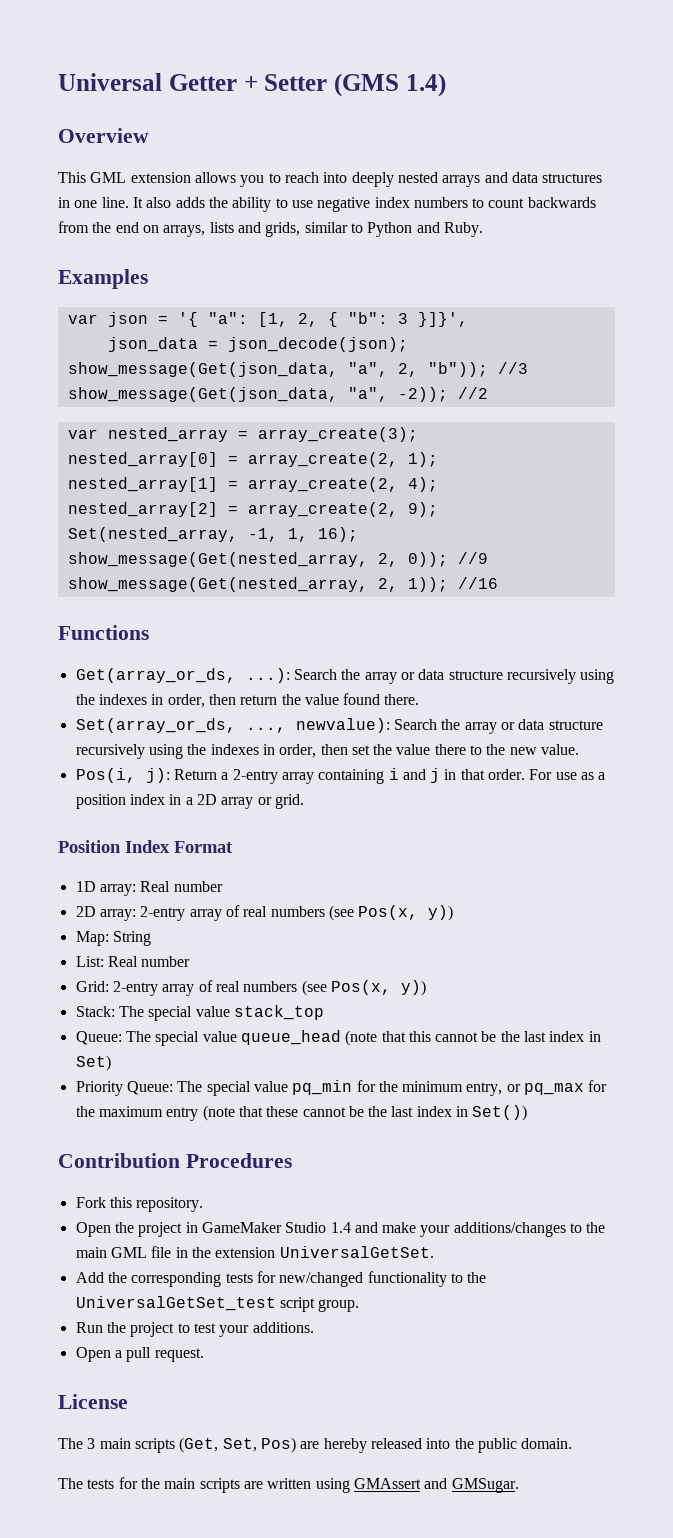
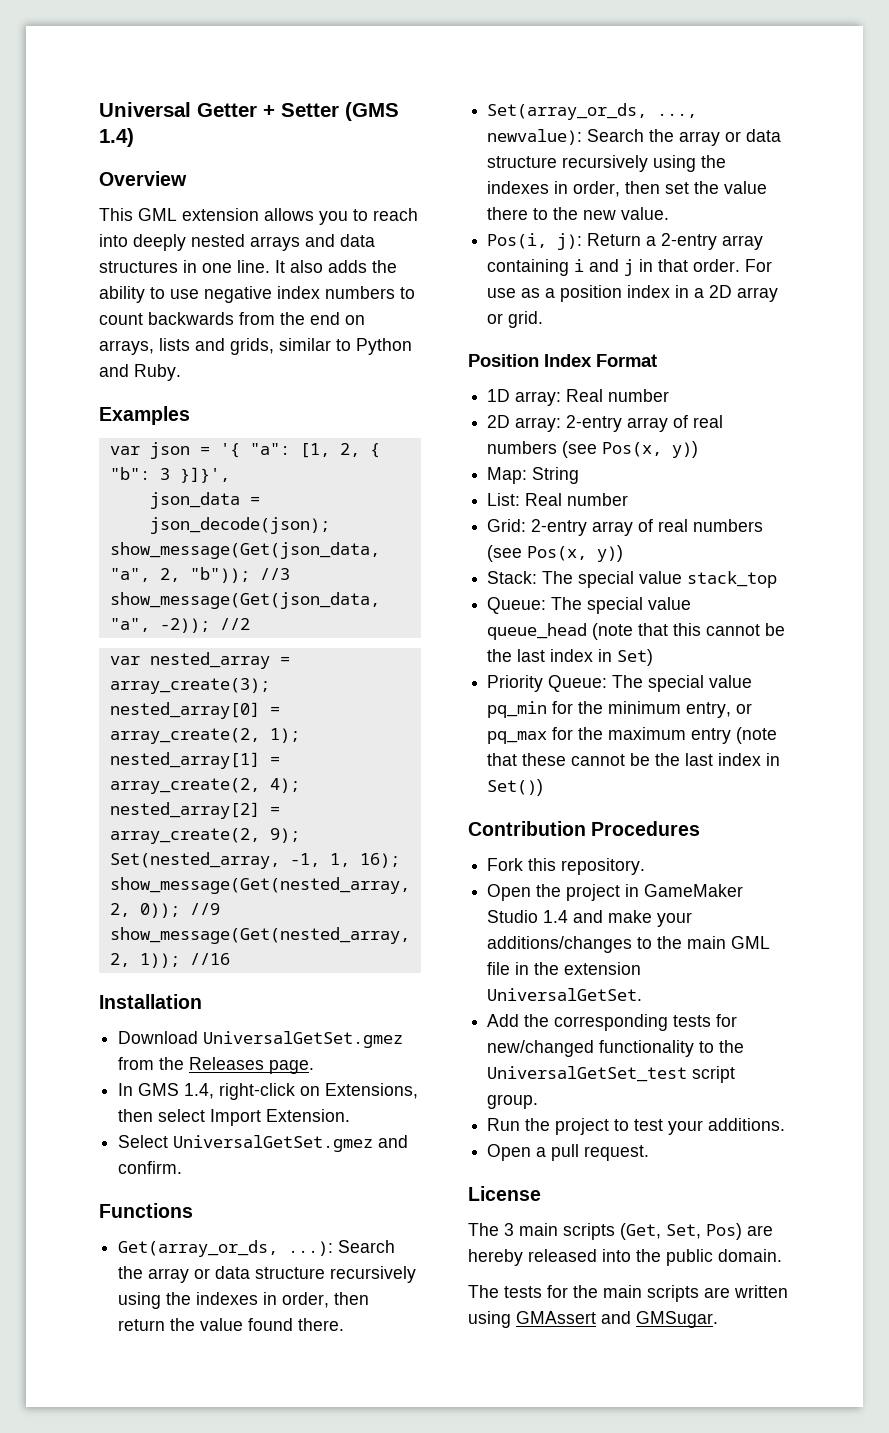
+ Installation
+ Download UniversalGetSet.gmez from the Releases page.
+ In GMS 1.4, right-click on Extensions, then select Import Extension.
+ Select UniversalGetSet.gmez and confirm.

